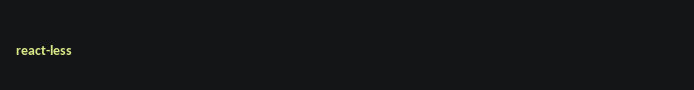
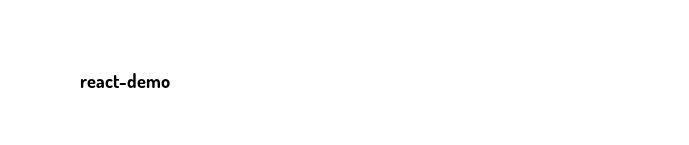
- react-less
+ react-demo

